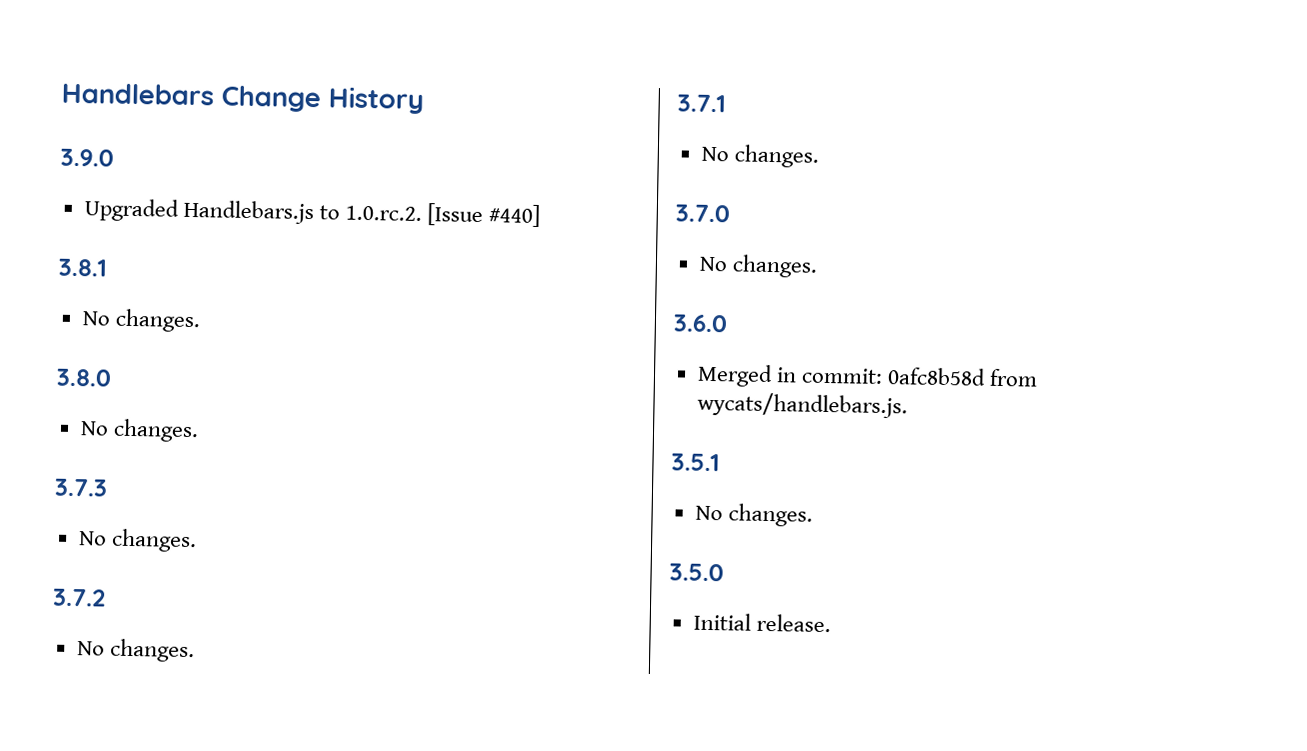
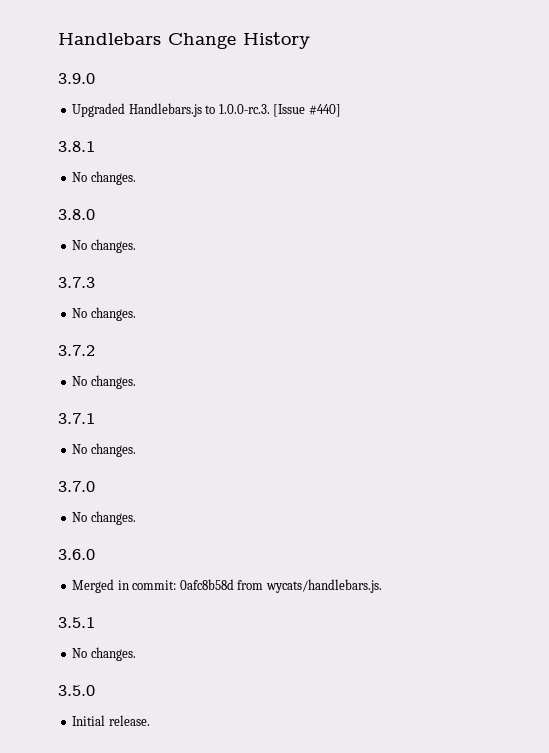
- Upgraded Handlebars.js to 1.0.rc.2. [Issue #440]
+ Upgraded Handlebars.js to 1.0.0-rc.3. [Issue #440]

